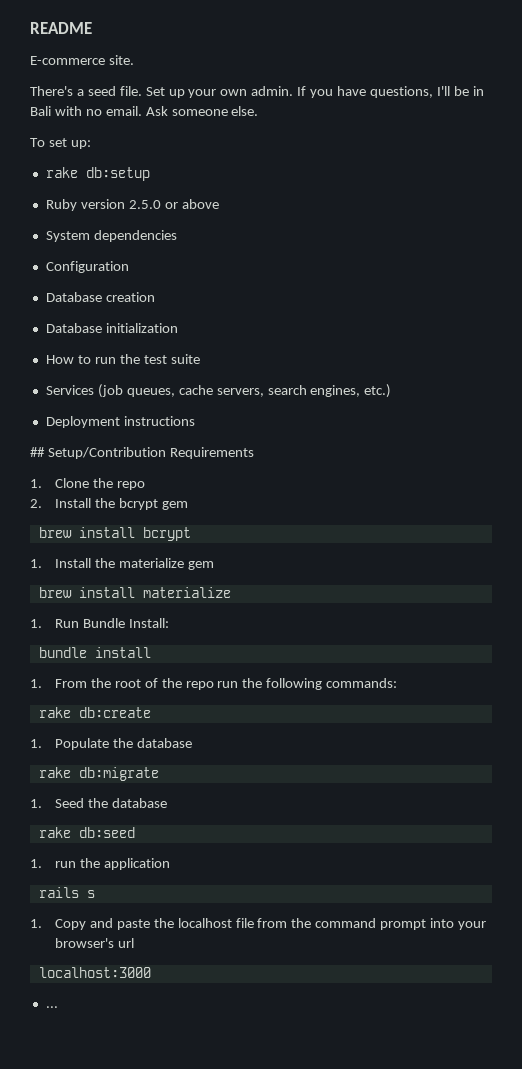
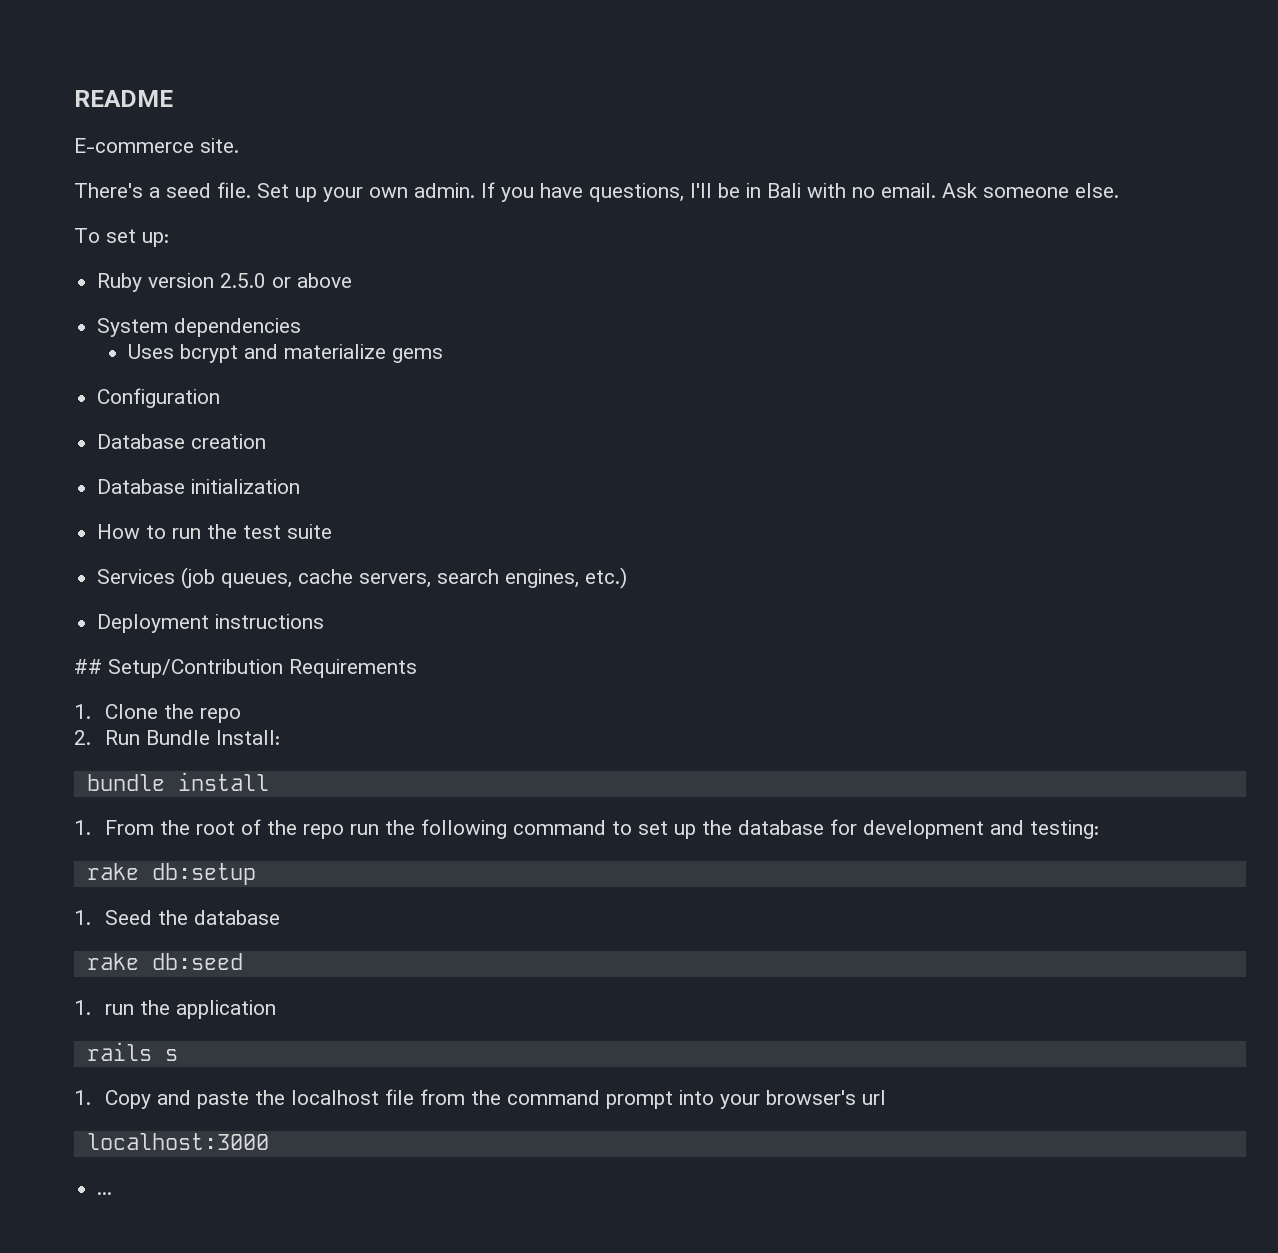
- rake db:setup
+ Uses bcrypt and materialize gems
- 2. Install the bcrypt gem
- brew install bcrypt
- 1. Install the materialize gem
- brew install materialize
- 1. Run Bundle Install:
+ 2. Run Bundle Install:
- 1. From the root of the repo run the following commands:
- rake db:create
- 1. Populate the database
- rake db:migrate
+ 1. From the root of the repo run the following command to set up the database for development and testing:
+ rake db:setup

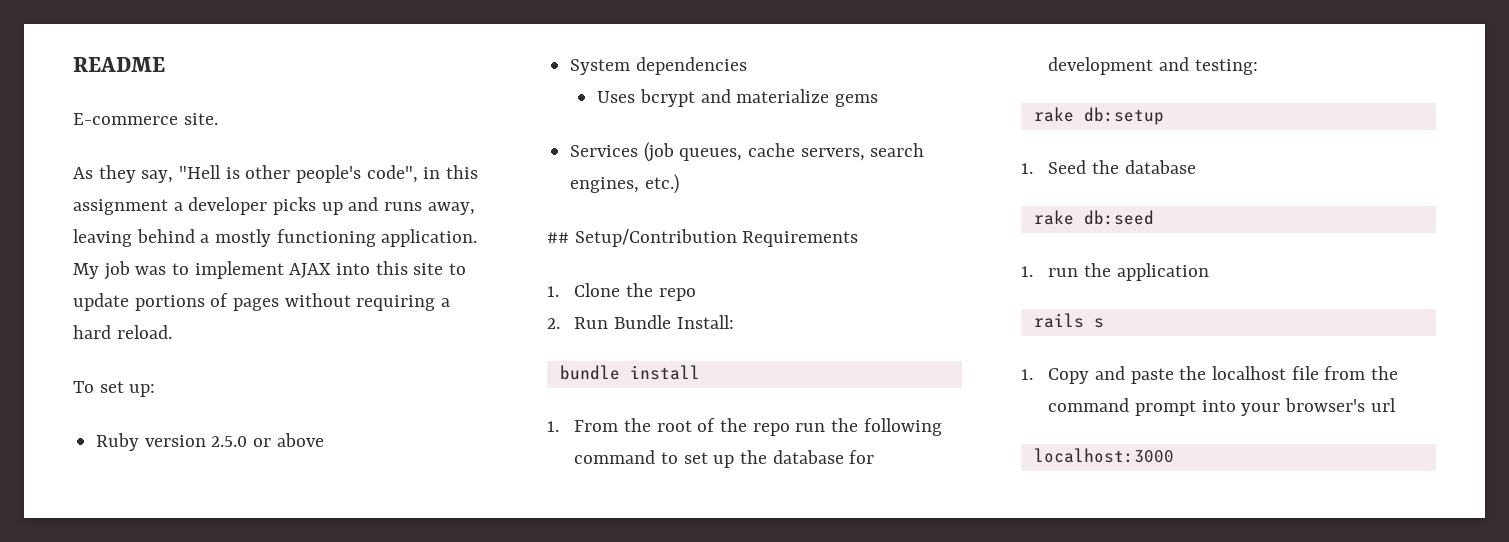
- There's a seed file. Set up your own admin. If you have questions, I'll be in Bali with no email. Ask someone else.
+ As they say, "Hell is other people's code", in this assignment a developer picks up and runs away, leaving behind a mostly functioning application. My job was to implement AJAX into this site to update portions of pages without requiring a hard reload.
- Configuration
- Database creation
- Database initialization
- How to run the test suite
- Deployment instructions
- ...

